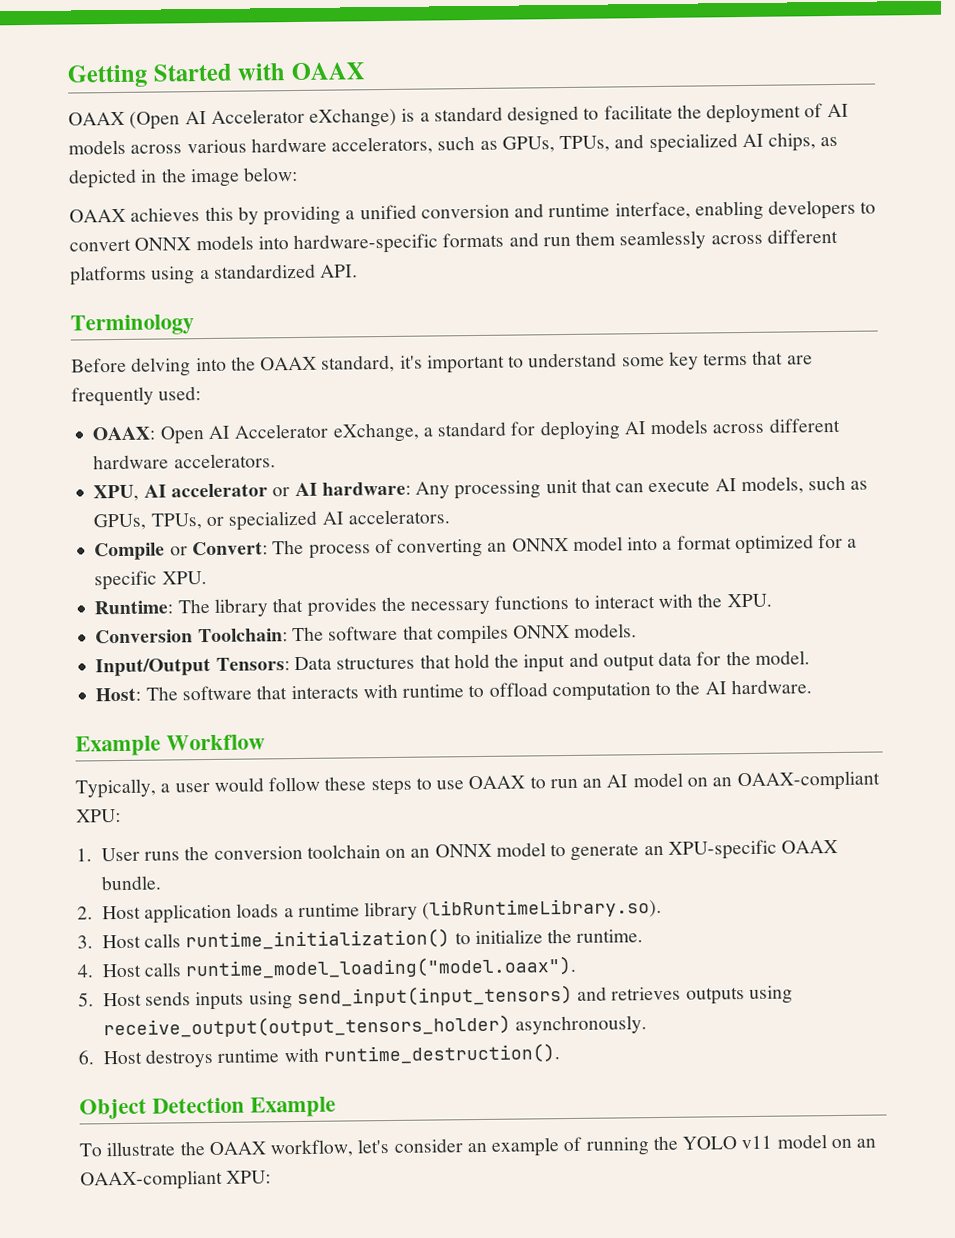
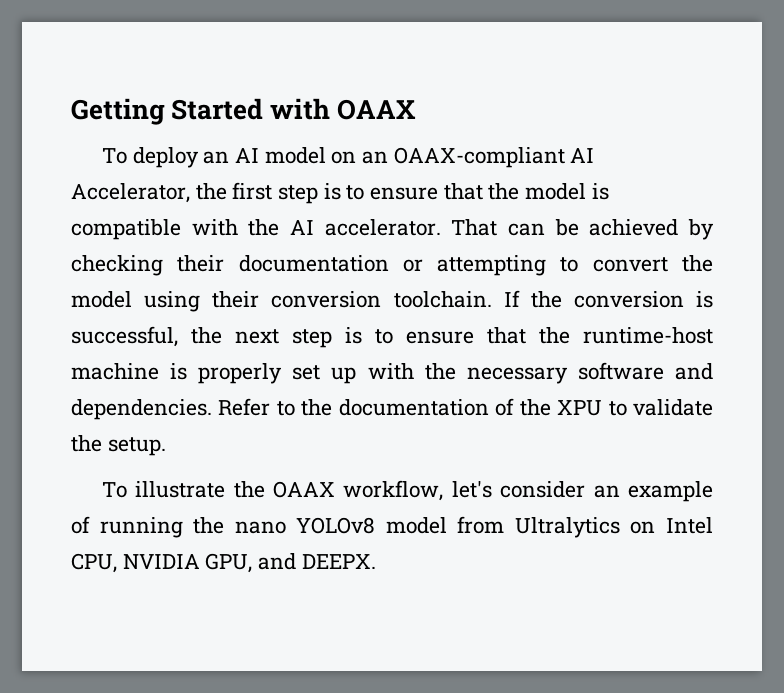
- OAAX (Open AI Accelerator eXchange) is a standard designed to facilitate the deployment of AI models across various hardware accelerators, such as GPUs, TPUs, and specialized AI chips, as depicted in the image below:
- OAAX achieves this by providing a unified conversion and runtime interface, enabling developers to convert ONNX models into hardware-specific formats and run them seamlessly across different platforms using a standardized API.
- Terminology
- Before delving into the OAAX standard, it's important to understand some key terms that are frequently used:
- OAAX: Open AI Accelerator eXchange, a standard for deploying AI models across different hardware accelerators.
- XPU, AI accelerator or AI hardware: Any processing unit that can execute AI models, such as GPUs, TPUs, or specialized AI accelerators.
- Compile or Convert: The process of converting an ONNX model into a format optimized for a specific XPU.
- Runtime: The library that provides the necessary functions to interact with the XPU.
- Conversion Toolchain: The software that compiles ONNX models.
- Input/Output Tensors: Data structures that hold the input and output data for the model.
- Host: The software that interacts with runtime to offload computation to the AI hardware.
- Example Workflow
- Typically, a user would follow these steps to use OAAX to run an AI model on an OAAX-compliant XPU:
- 1. User runs the conversion toolchain on an ONNX model to generate an XPU-specific OAAX bundle.
- 2. Host application loads a runtime library (libRuntimeLibrary.so).
- 3. Host calls runtime_initialization() to initialize the runtime.
- 4. Host calls runtime_model_loading("model.oaax").
- 5. Host sends inputs using send_input(input_tensors) and retrieves outputs using receive_output(output_tensors_holder) asynchronously.
- 6. Host destroys runtime with runtime_destruction().
- Object Detection Example
+ To deploy an AI model on an OAAX-compliant AI Accelerator, the first step is to ensure that the model is compatible with the AI accelerator. That can be achieved by checking their documentation or attempting to convert the model using their conversion toolchain. If the conversion is successful, the next step is to ensure that the runtime-host machine is properly set up with the necessary software and dependencies. Refer to the documentation of the XPU to validate the setup.
- To illustrate the OAAX workflow, let's consider an example of running the YOLO v11 model on an OAAX-compliant XPU:
+ To illustrate the OAAX workflow, let's consider an example of running the nano YOLOv8 model from Ultralytics on Intel CPU, NVIDIA GPU, and DEEPX.

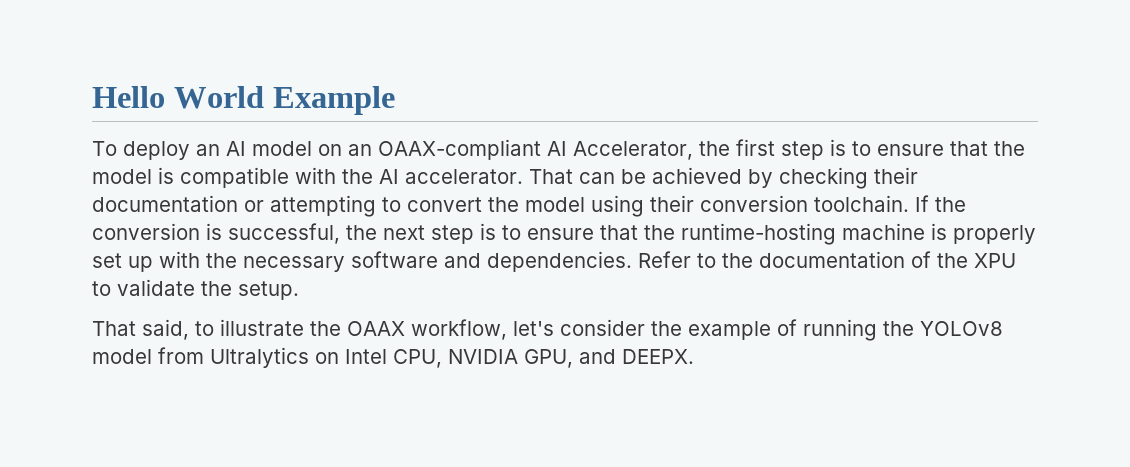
- Getting Started with OAAX
+ Hello World Example
- If the conversion is successful, the next step is to ensure that the runtime-host machine is properly set up with the necessary software and dependencies.
+ If the conversion is successful, the next step is to ensure that the runtime-hosting machine is properly set up with the necessary software and dependencies.
- To illustrate the OAAX workflow, let's consider an example of running the nano YOLOv8 model from Ultralytics on Intel CPU, NVIDIA GPU, and DEEPX.
+ That said, to illustrate the OAAX workflow, let's consider the example of running the YOLOv8 model from Ultralytics on Intel CPU, NVIDIA GPU, and DEEPX.

